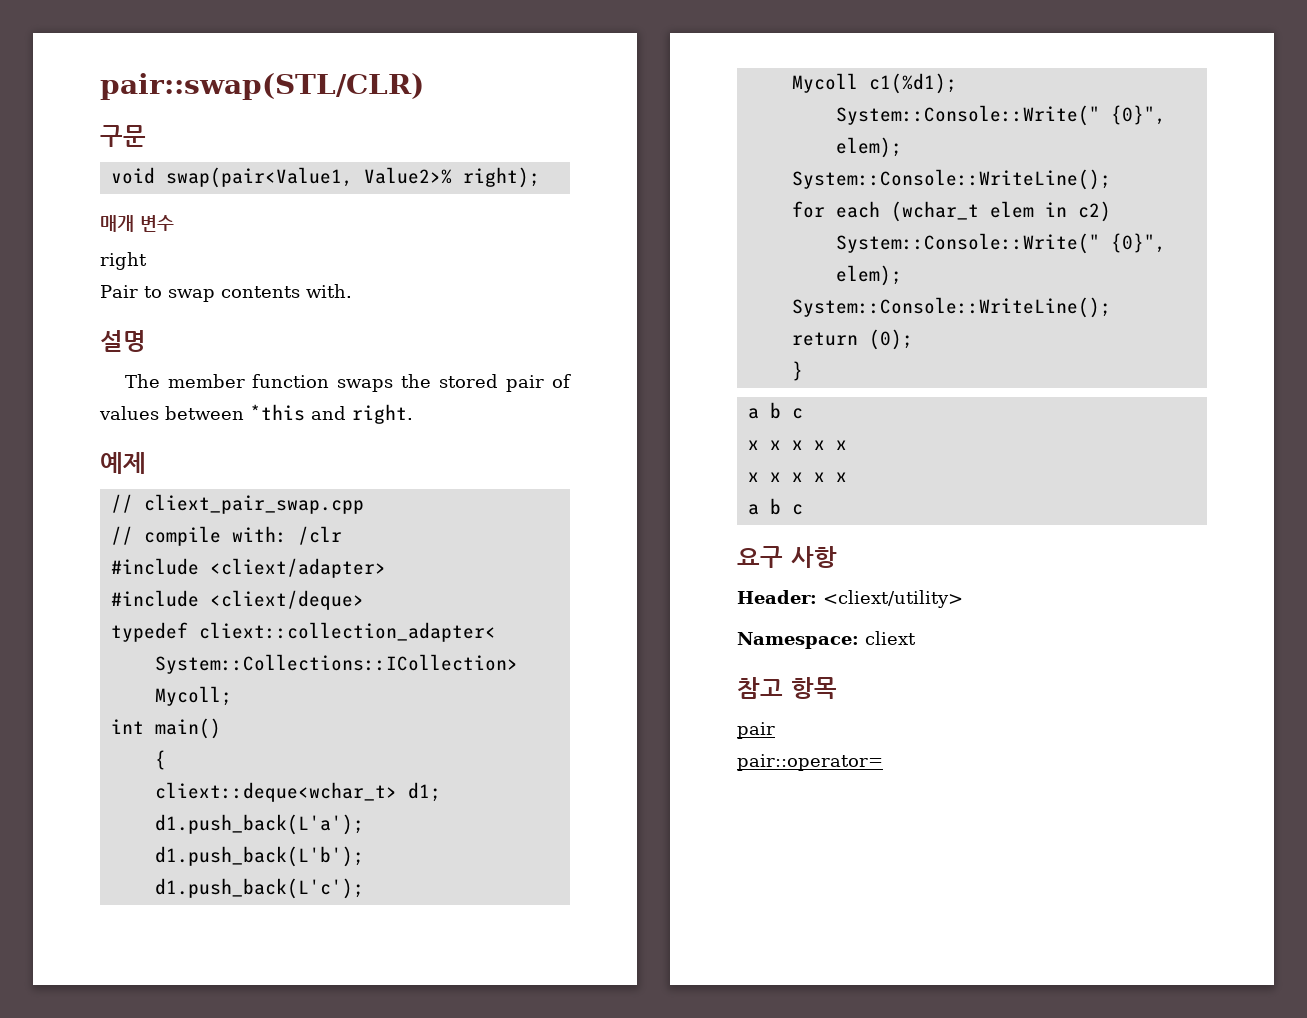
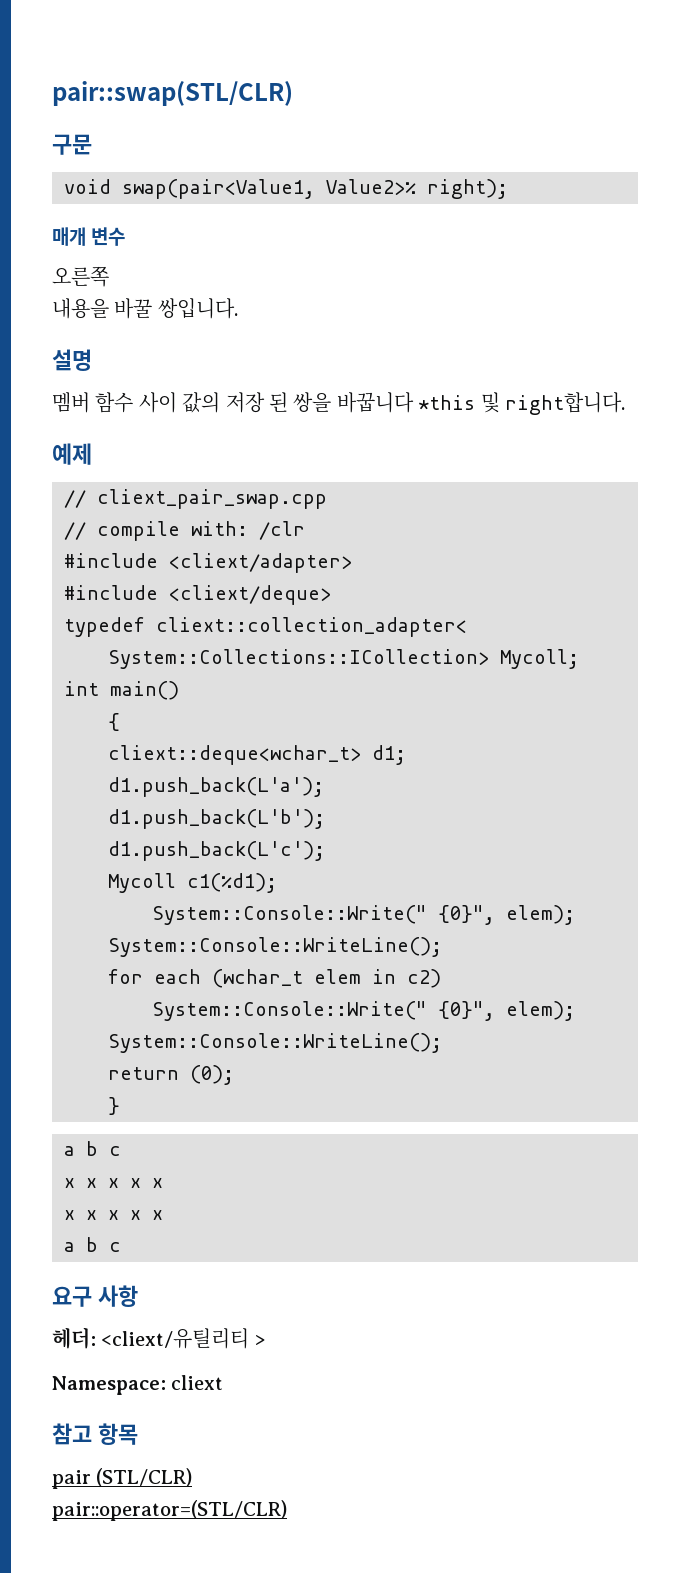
- right
- Pair to swap contents with.
+ 오른쪽
+ 내용을 바꿀 쌍입니다.
  설명
- The member function swaps the stored pair of values between *this and right.
+ 멤버 함수 사이 값의 저장 된 쌍을 바꿉니다 *this 및 right합니다.
- Header: <cliext/utility>
+ 헤더: <cliext/유틸리티 >
  참고 항목
- pair
- pair::operator=
+ pair (STL/CLR)
+ pair::operator=(STL/CLR)

